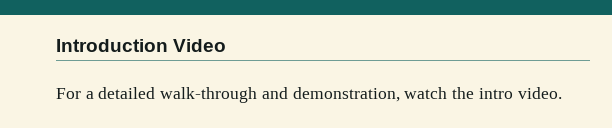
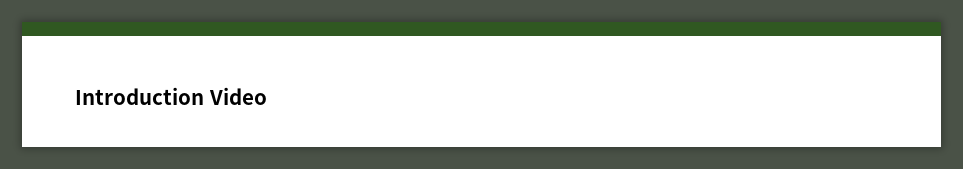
- For a detailed walk-through and demonstration, watch the intro video.

